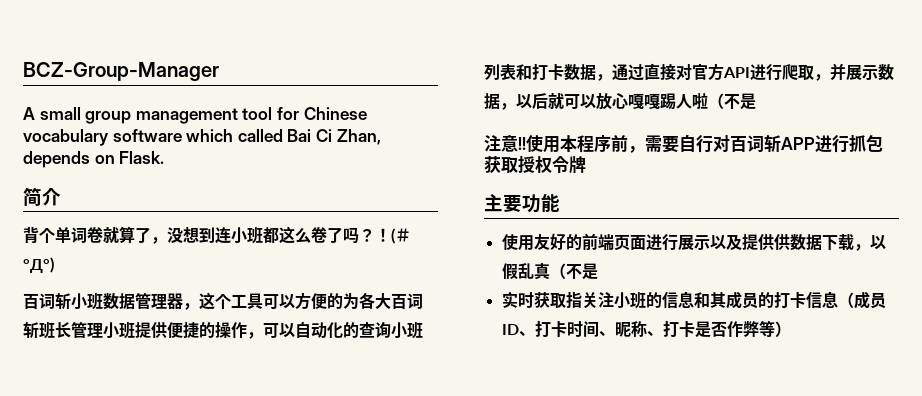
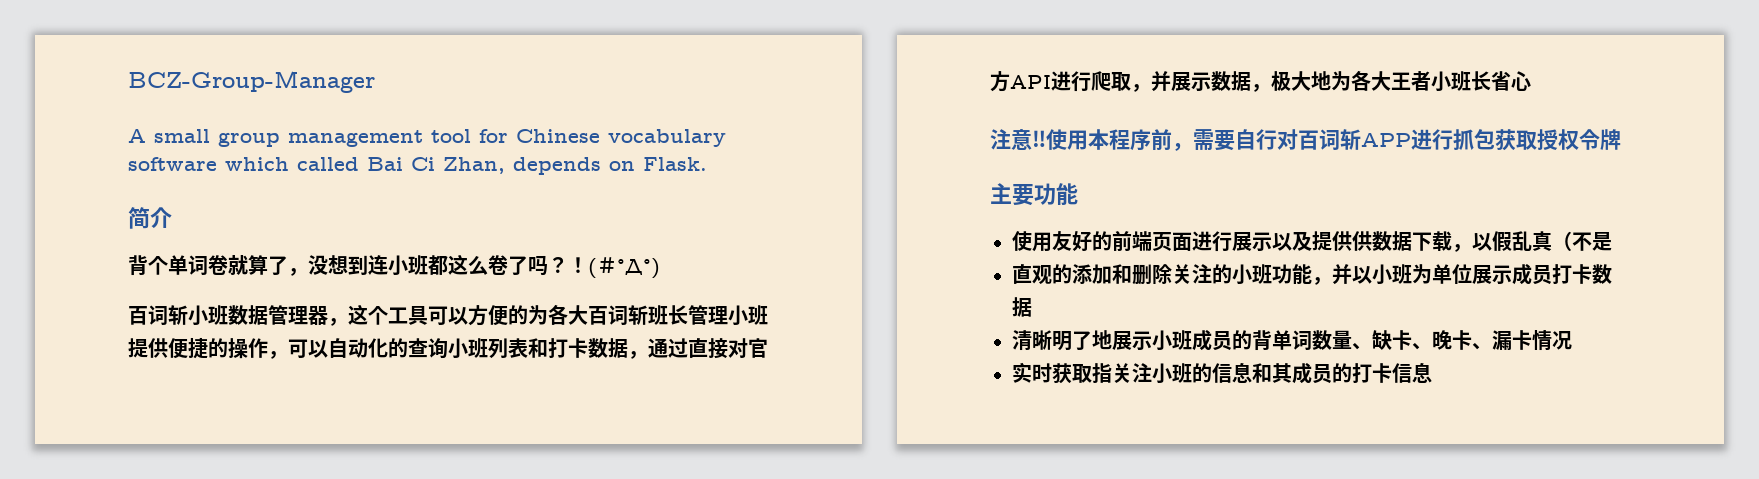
- 百词斩小班数据管理器，这个工具可以方便的为各大百词斩班长管理小班提供便捷的操作，可以自动化的查询小班列表和打卡数据，通过直接对官方API进行爬取，并展示数据，以后就可以放心嘎嘎踢人啦（不是
+ 百词斩小班数据管理器，这个工具可以方便的为各大百词斩班长管理小班提供便捷的操作，可以自动化的查询小班列表和打卡数据，通过直接对官方API进行爬取，并展示数据，极大地为各大王者小班长省心
+ 直观的添加和删除关注的小班功能，并以小班为单位展示成员打卡数据
+ 清晰明了地展示小班成员的背单词数量、缺卡、晚卡、漏卡情况
- 实时获取指关注小班的信息和其成员的打卡信息（成员ID、打卡时间、昵称、打卡是否作弊等）
+ 实时获取指关注小班的信息和其成员的打卡信息

